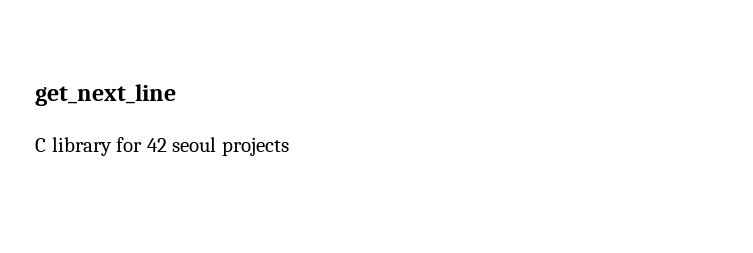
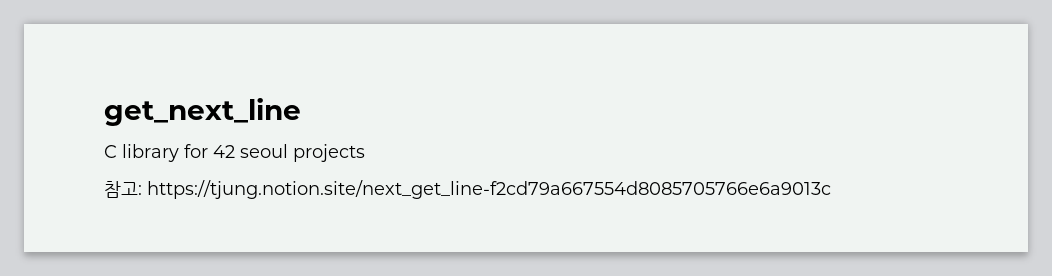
+ 참고: https://tjung.notion.site/next_get_line-f2cd79a667554d8085705766e6a9013c

